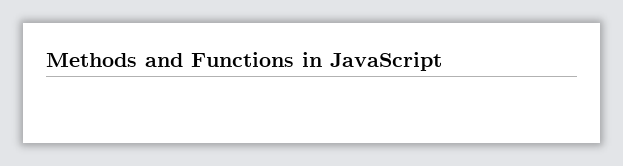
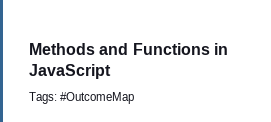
+ Tags: #OutcomeMap

